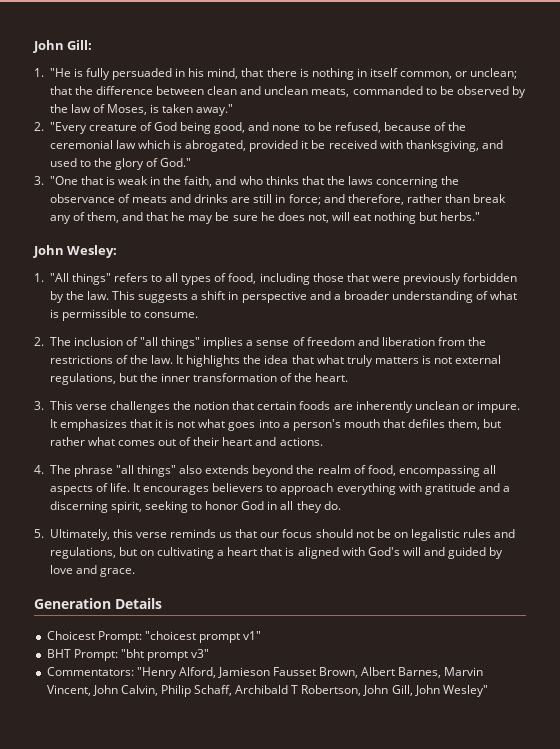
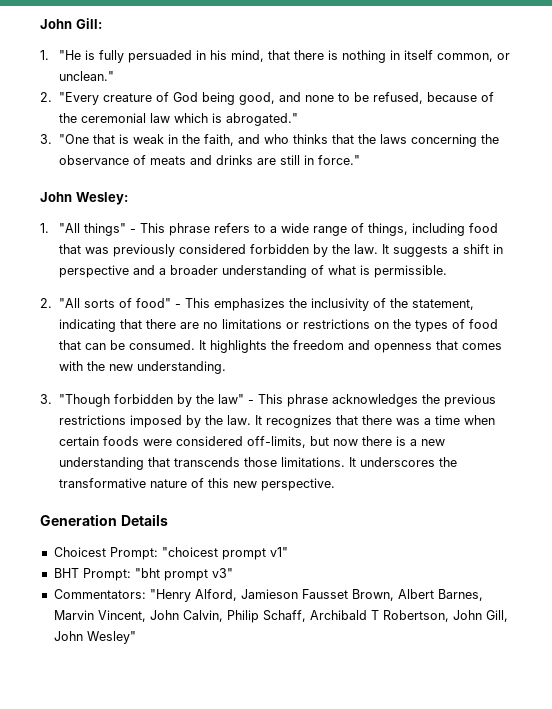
- 1. "He is fully persuaded in his mind, that there is nothing in itself common, or unclean; that the difference between clean and unclean meats, commanded to be observed by the law of Moses, is taken away."
+ 1. "He is fully persuaded in his mind, that there is nothing in itself common, or unclean."
- 2. "Every creature of God being good, and none to be refused, because of the ceremonial law which is abrogated, provided it be received with thanksgiving, and used to the glory of God."
+ 2. "Every creature of God being good, and none to be refused, because of the ceremonial law which is abrogated."
- 3. "One that is weak in the faith, and who thinks that the laws concerning the observance of meats and drinks are still in force; and therefore, rather than break any of them, and that he may be sure he does not, will eat nothing but herbs."
+ 3. "One that is weak in the faith, and who thinks that the laws concerning the observance of meats and drinks are still in force."
- 1. "All things" refers to all types of food, including those that were previously forbidden by the law.
+ 1. "All things" - This phrase refers to a wide range of things, including food that was previously considered forbidden by the law.
- This suggests a shift in perspective and a broader understanding of what is permissible to consume.
- 2. The inclusion of "all things" implies a sense of freedom and liberation from the restrictions of the law. It highlights the idea that what truly matters is not external regulations, but the inner transformation of the heart.
- 3. This verse challenges the notion that certain foods are inherently unclean or impure. It emphasizes that it is not what goes into a person's mouth that defiles them, but rather what comes out of their heart and actions.
- 4. The phrase "all things" also extends beyond the realm of food, encompassing all aspects of life. It encourages believers to approach everything with gratitude and a discerning spirit, seeking to honor God in all they do.
- 5. Ultimately, this verse reminds us that our focus should not be on legalistic rules and regulations, but on cultivating a heart that is aligned with God's will and guided by love and grace.
+ It suggests a shift in perspective and a broader understanding of what is permissible.
+ 2. "All sorts of food" - This emphasizes the inclusivity of the statement, indicating that there are no limitations or restrictions on the types of food that can be consumed. It highlights the freedom and openness that comes with the new understanding.
+ 3. "Though forbidden by the law" - This phrase acknowledges the previous restrictions imposed by the law. It recognizes that there was a time when certain foods were considered off-limits, but now there is a new understanding that transcends those limitations. It underscores the transformative nature of this new perspective.

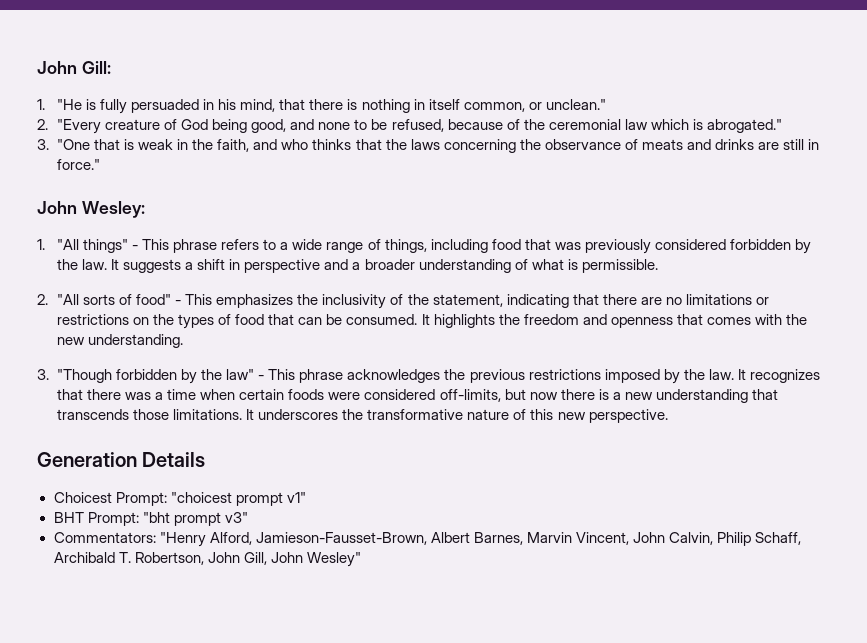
- Commentators: "Henry Alford, Jamieson Fausset Brown, Albert Barnes, Marvin Vincent, John Calvin, Philip Schaff, Archibald T Robertson, John Gill, John Wesley"
+ Commentators: "Henry Alford, Jamieson-Fausset-Brown, Albert Barnes, Marvin Vincent, John Calvin, Philip Schaff, Archibald T. Robertson, John Gill, John Wesley"

